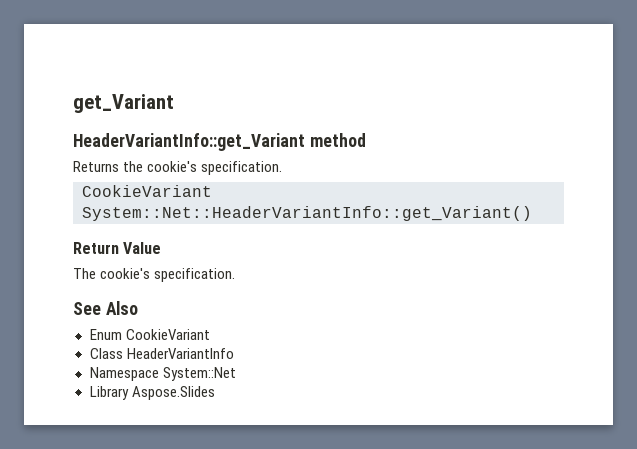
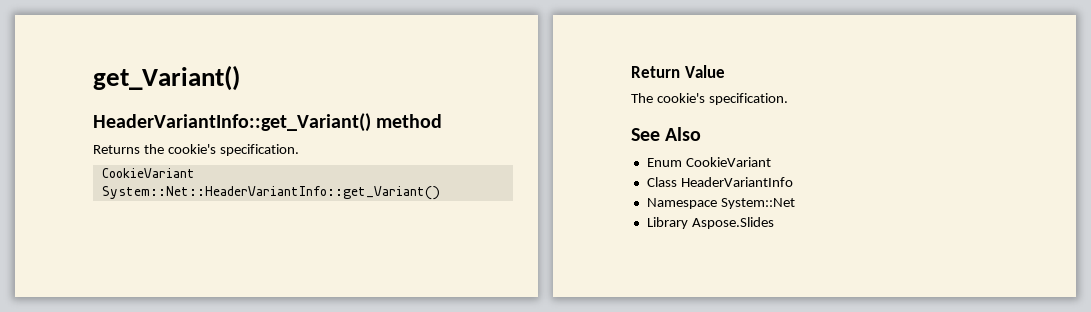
- get_Variant
- HeaderVariantInfo::get_Variant method
+ get_Variant()
+ HeaderVariantInfo::get_Variant() method

